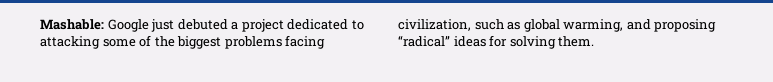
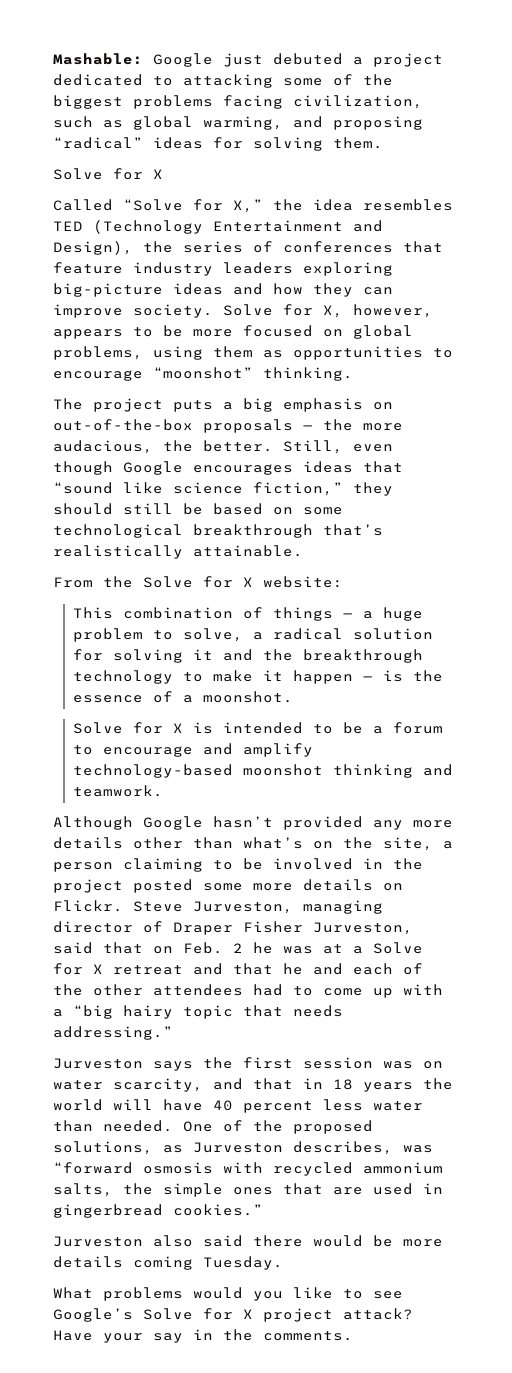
  Mashable: Google just debuted a project dedicated to attacking some of the biggest problems facing civilization, such as global warming, and proposing “radical” ideas for solving them.
+ Solve for X
+ Called “Solve for X,” the idea resembles TED (Technology Entertainment and Design), the series of conferences that feature industry leaders exploring big-picture ideas and how they can improve society. Solve for X, however, appears to be more focused on global problems, using them as opportunities to encourage “moonshot” thinking.
+ The project puts a big emphasis on out-of-the-box proposals — the more audacious, the better. Still, even though Google encourages ideas that “sound like science fiction,” they should still be based on some technological breakthrough that’s realistically attainable.
+ From the Solve for X website:
+ This combination of things — a huge problem to solve, a radical solution for solving it and the breakthrough technology to make it happen — is the essence of a moonshot.
+ Solve for X is intended to be a forum to encourage and amplify technology-based moonshot thinking and teamwork.
+ Although Google hasn’t provided any more details other than what’s on the site, a person claiming to be involved in the project posted some more details on Flickr. Steve Jurveston, managing director of Draper Fisher Jurveston, said that on Feb. 2 he was at a Solve for X retreat and that he and each of the other attendees had to come up with a “big hairy topic that needs addressing.”
+ Jurveston says the first session was on water scarcity, and that in 18 years the world will have 40 percent less water than needed. One of the proposed solutions, as Jurveston describes, was “forward osmosis with recycled ammonium salts, the simple ones that are used in gingerbread cookies.”
+ Jurveston also said there would be more details coming Tuesday.
+ What problems would you like to see Google’s Solve for X project attack? Have your say in the comments.

